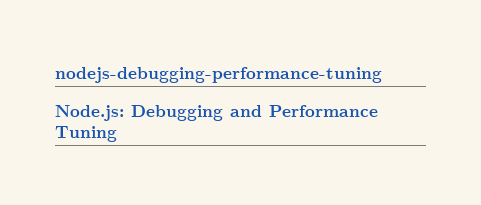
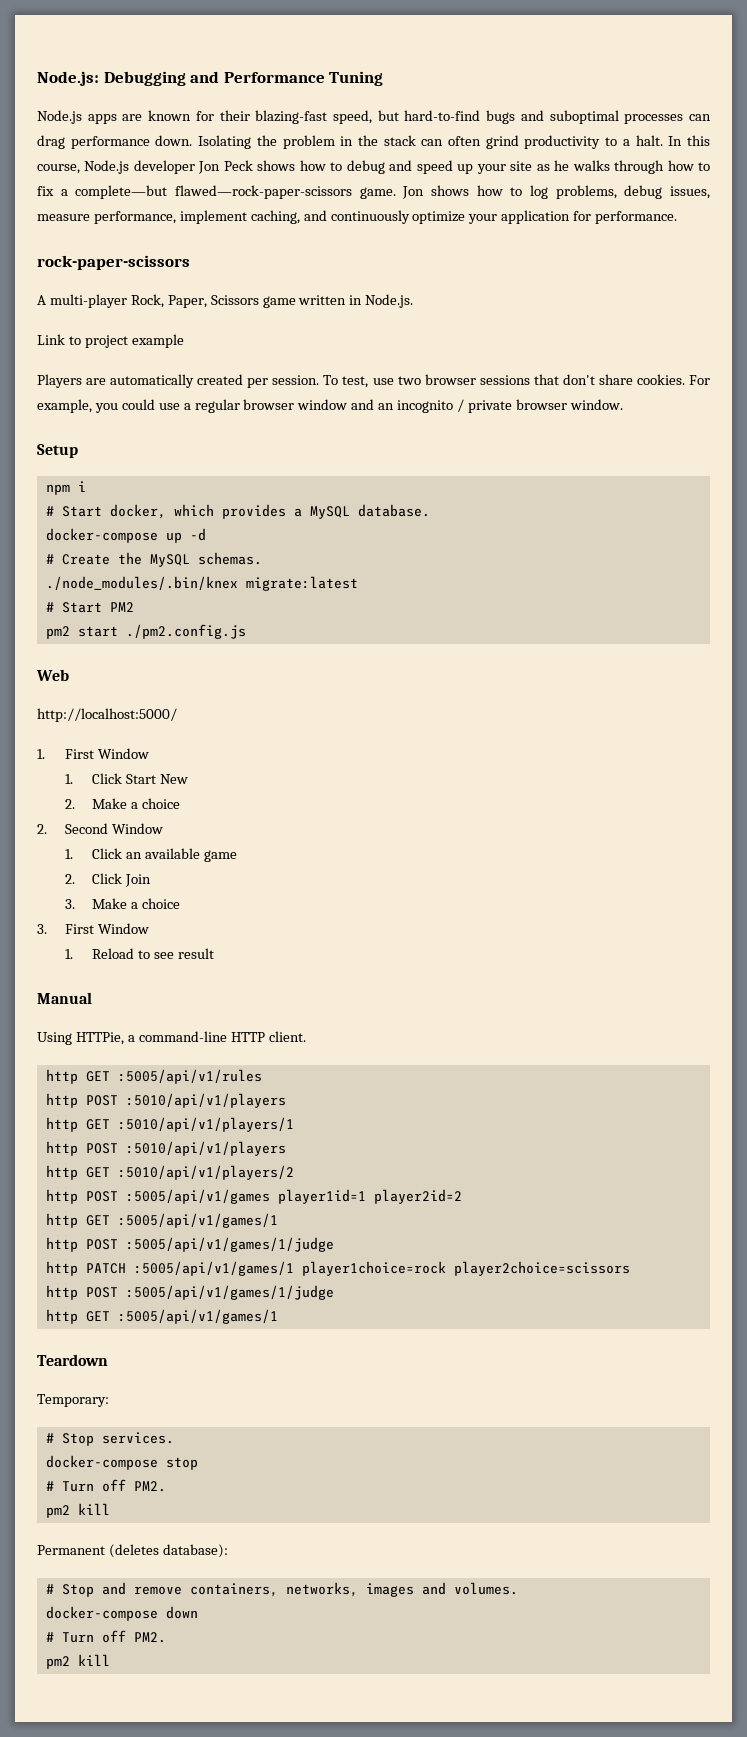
- nodejs-debugging-performance-tuning
+ Node.js apps are known for their blazing-fast speed, but hard-to-find bugs and suboptimal processes can drag performance down. Isolating the problem in the stack can often grind productivity to a halt. In this course, Node.js developer Jon Peck shows how to debug and speed up your site as he walks through how to fix a complete—but flawed—rock-paper-scissors game. Jon shows how to log problems, debug issues, measure performance, implement caching, and continuously optimize your application for performance.
+ rock-paper-scissors
+ A multi-player Rock, Paper, Scissors game written in Node.js.
+ Link to project example
+ Players are automatically created per session. To test, use two browser sessions that don't share cookies. For example, you could use a regular browser window and an incognito / private browser window.
+ Setup
+ npm i
+ # Start docker, which provides a MySQL database.
+ docker-compose up -d
+ # Create the MySQL schemas.
+ ./node_modules/.bin/knex migrate:latest
+ # Start PM2
+ pm2 start ./pm2.config.js
+ Web
+ http://localhost:5000/
+ 1. First Window
+ 1. Click Start New
+ 2. Make a choice
+ 2. Second Window
+ 1. Click an available game
+ 2. Click Join
+ 3. Make a choice
+ 3. First Window
+ 1. Reload to see result
+ Manual
+ Using HTTPie, a command-line HTTP client.
+ http GET :5005/api/v1/rules
+ http POST :5010/api/v1/players
+ http GET :5010/api/v1/players/1
+ http POST :5010/api/v1/players
+ http GET :5010/api/v1/players/2
+ http POST :5005/api/v1/games player1id=1 player2id=2
+ http GET :5005/api/v1/games/1
+ http POST :5005/api/v1/games/1/judge
+ http PATCH :5005/api/v1/games/1 player1choice=rock player2choice=scissors
+ http POST :5005/api/v1/games/1/judge
+ http GET :5005/api/v1/games/1
+ Teardown
+ Temporary:
+ # Stop services.
+ docker-compose stop
+ # Turn off PM2.
+ pm2 kill
+ Permanent (deletes database):
+ # Stop and remove containers, networks, images and volumes.
+ docker-compose down
+ # Turn off PM2.
+ pm2 kill

